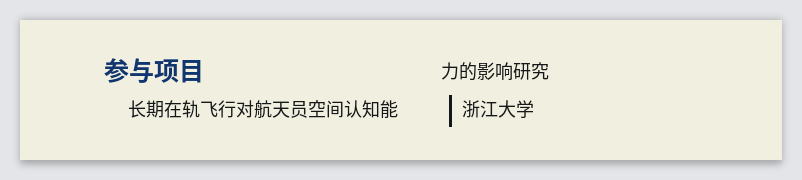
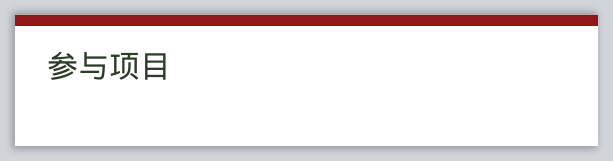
- 长期在轨飞行对航天员空间认知能力的影响研究
- 浙江大学

